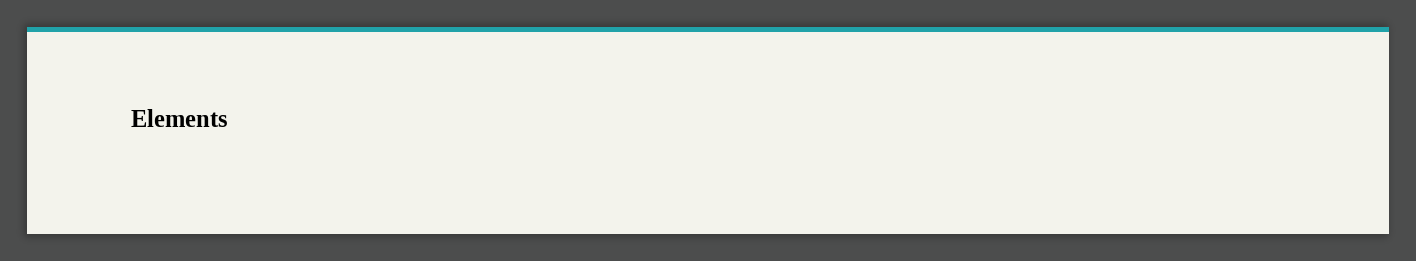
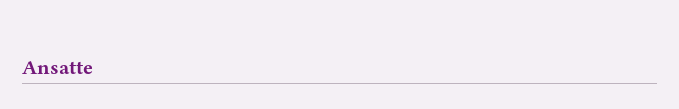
- Elements
+ Ansatte

